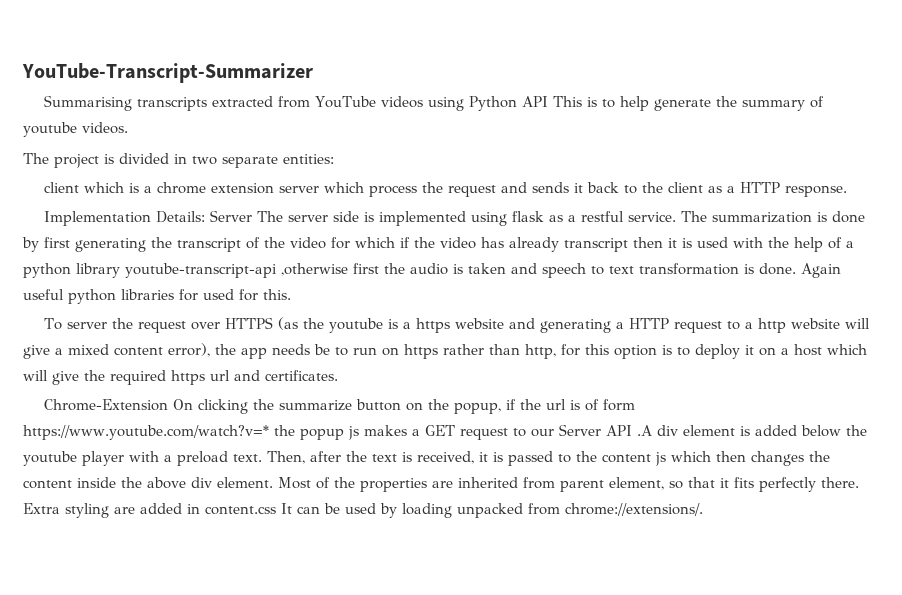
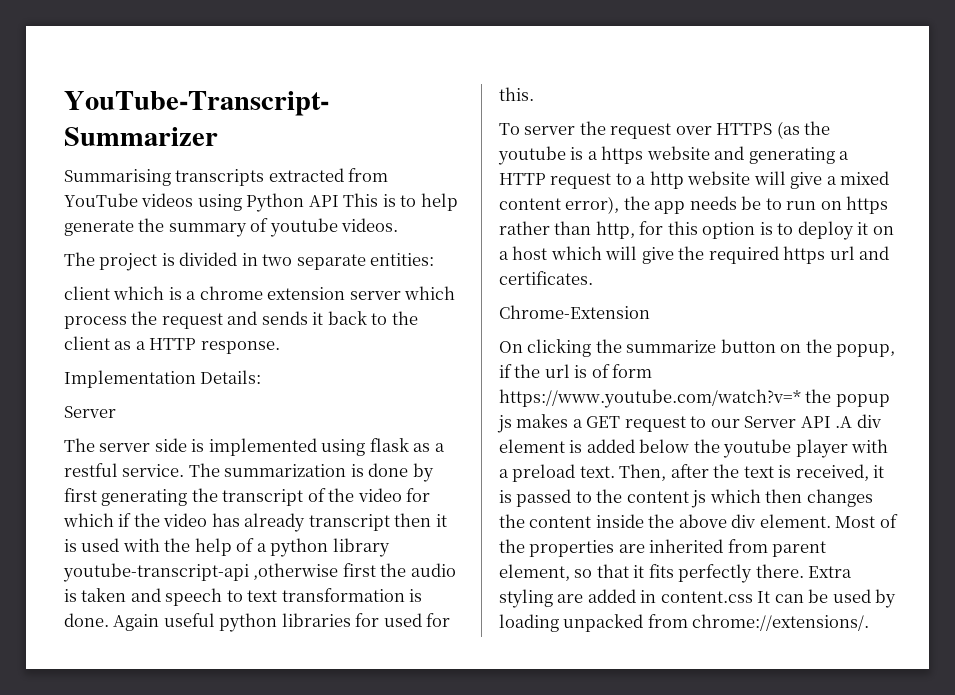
- Implementation Details: Server The server side is implemented using flask as a restful service.
+ Implementation Details:
+ Server
+ The server side is implemented using flask as a restful service.
- Chrome-Extension On clicking the summarize button on the popup, if the url is of form https://www.youtube.com/watch?v=* the popup js makes a GET request to our Server API .A div element is added below the youtube player with a preload text.
+ Chrome-Extension
+ On clicking the summarize button on the popup, if the url is of form https://www.youtube.com/watch?v=* the popup js makes a GET request to our Server API .A div element is added below the youtube player with a preload text.

